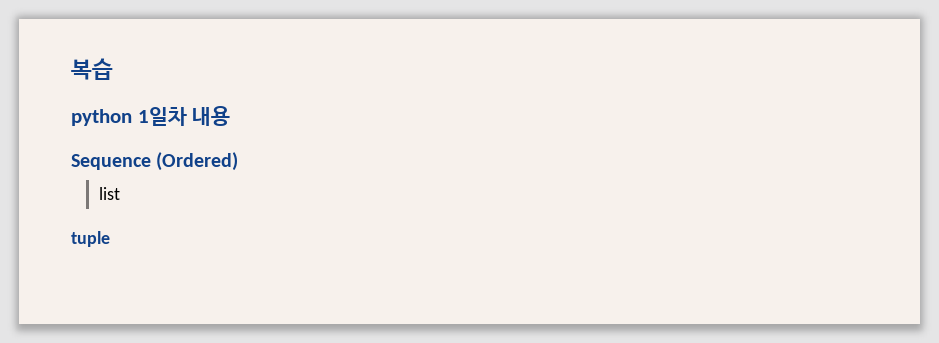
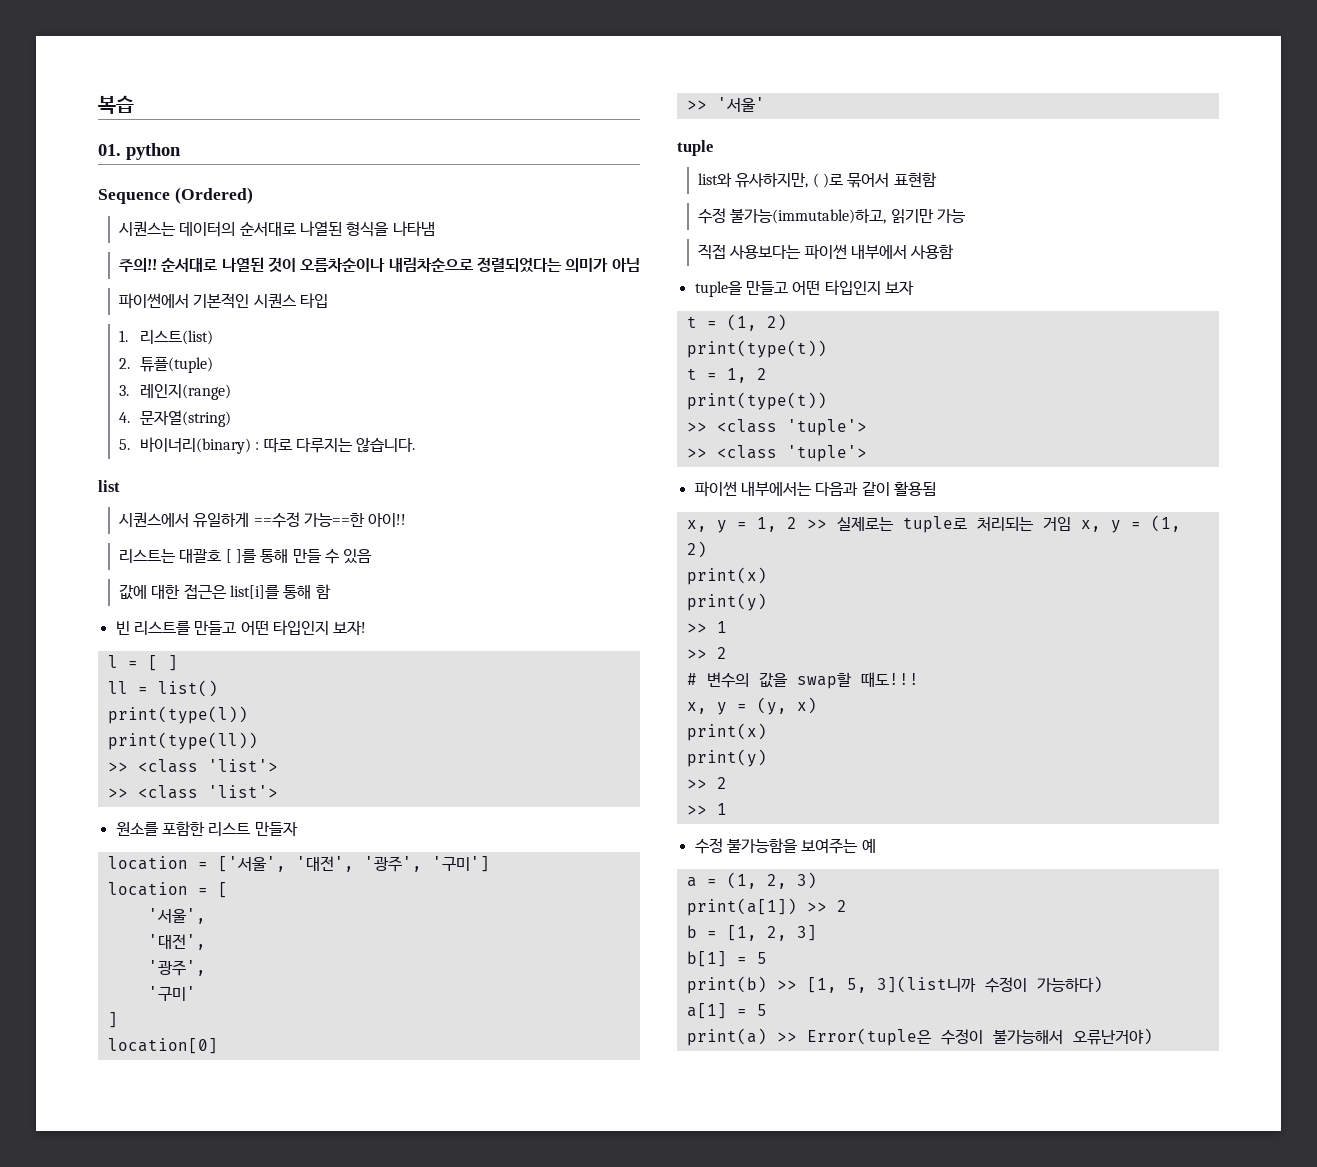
- python 1일차 내용
+ 01. python
+ 시퀀스는 데이터의 순서대로 나열된 형식을 나타냄
+ 주의!! 순서대로 나열된 것이 오름차순이나 내림차순으로 정렬되었다는 의미가 아님
+ 파이썬에서 기본적인 시퀀스 타입
+ 1. 리스트(list)
+ 2. 튜플(tuple)
+ 3. 레인지(range)
+ 4. 문자열(string)
+ 5. 바이너리(binary) : 따로 다루지는 않습니다.
  list
+ 시퀀스에서 유일하게 ==수정 가능==한 아이!!
+ 리스트는 대괄호 [ ]를 통해 만들 수 있음
+ 값에 대한 접근은 list[i]를 통해 함
+ 빈 리스트를 만들고 어떤 타입인지 보자!
+ l = [ ]
+ ll = list()
+ print(type(l))
+ print(type(ll))
+ >> <class 'list'>
+ >> <class 'list'>
+ 원소를 포함한 리스트 만들자
+ location = ['서울', '대전', '광주', '구미']
+ location = [
+ '서울',
+ '대전',
+ '광주',
+ '구미'
+ ]
+ location[0]
+ >> '서울'
  tuple
+ list와 유사하지만, ( )로 묶어서 표현함
+ 수정 불가능(immutable)하고, 읽기만 가능
+ 직접 사용보다는 파이썬 내부에서 사용함
+ tuple을 만들고 어떤 타입인지 보자
+ t = (1, 2)
+ print(type(t))
+ t = 1, 2
+ print(type(t))
+ >> <class 'tuple'>
+ >> <class 'tuple'>
+ 파이썬 내부에서는 다음과 같이 활용됨
+ x, y = 1, 2 >> 실제로는 tuple로 처리되는 거임 x, y = (1, 2)
+ print(x)
+ print(y)
+ >> 1
+ >> 2
+ # 변수의 값을 swap할 때도!!!
+ x, y = (y, x)
+ print(x)
+ print(y)
+ >> 2
+ >> 1
+ 수정 불가능함을 보여주는 예
+ a = (1, 2, 3)
+ print(a[1]) >> 2
+ b = [1, 2, 3]
+ b[1] = 5
+ print(b) >> [1, 5, 3](list니까 수정이 가능하다)
+ a[1] = 5
+ print(a) >> Error(tuple은 수정이 불가능해서 오류난거야)

